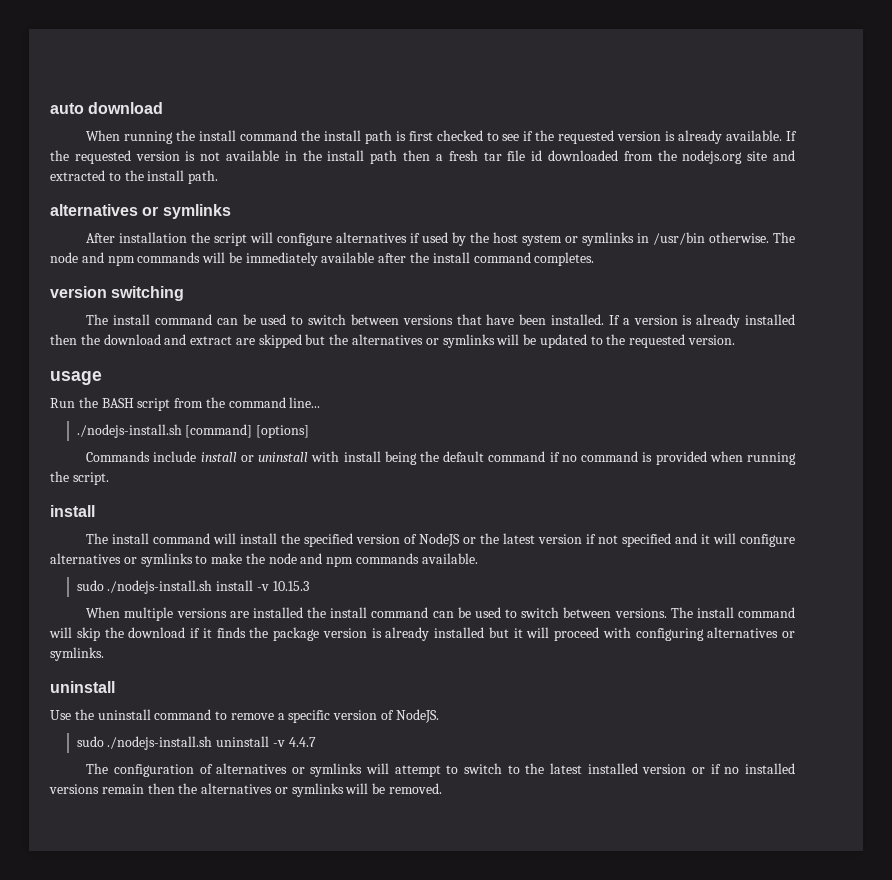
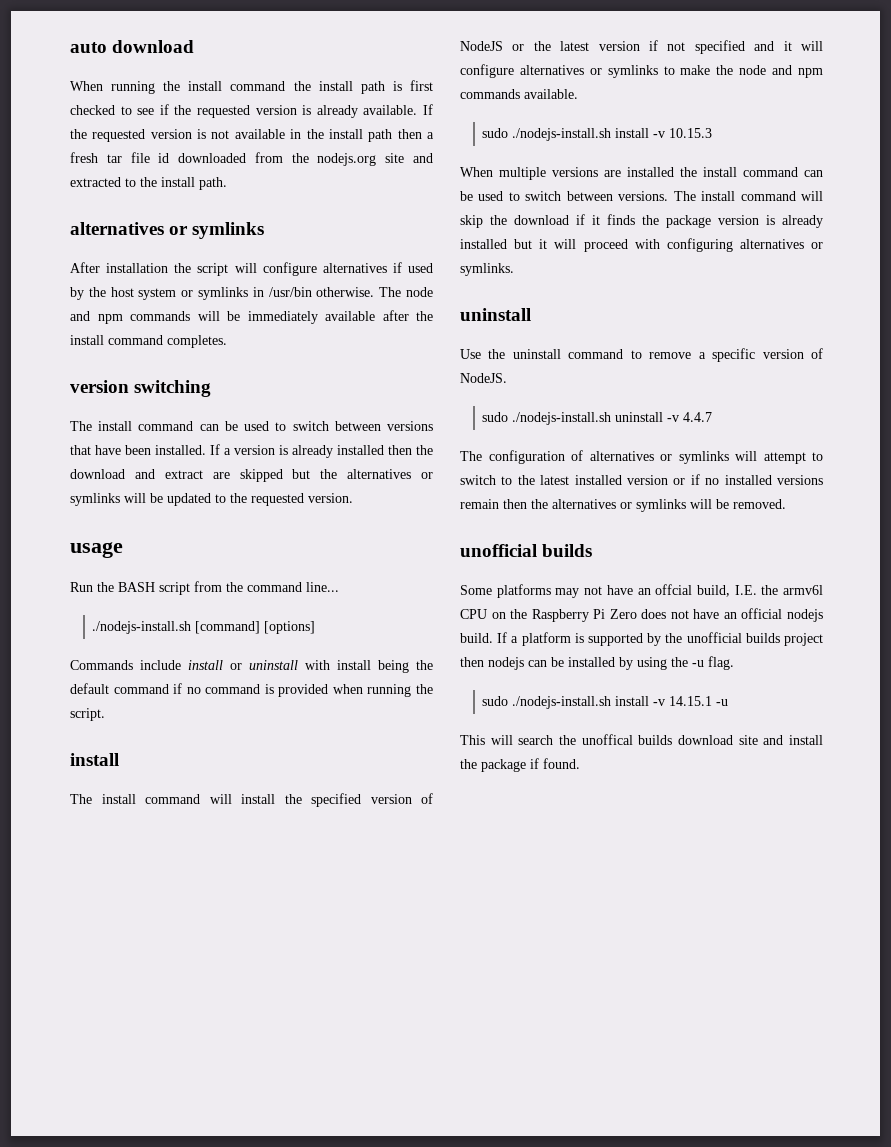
  The configuration of alternatives or symlinks will attempt to switch to the latest installed version or if no installed versions remain then the alternatives or symlinks will be removed.
+ unofficial builds
+ Some platforms may not have an offcial build, I.E. the armv6l CPU on the Raspberry Pi Zero does not have an official nodejs build. If a platform is supported by the unofficial builds project then nodejs can be installed by using the -u flag.
+ sudo ./nodejs-install.sh install -v 14.15.1 -u
+ This will search the unoffical builds download site and install the package if found.

